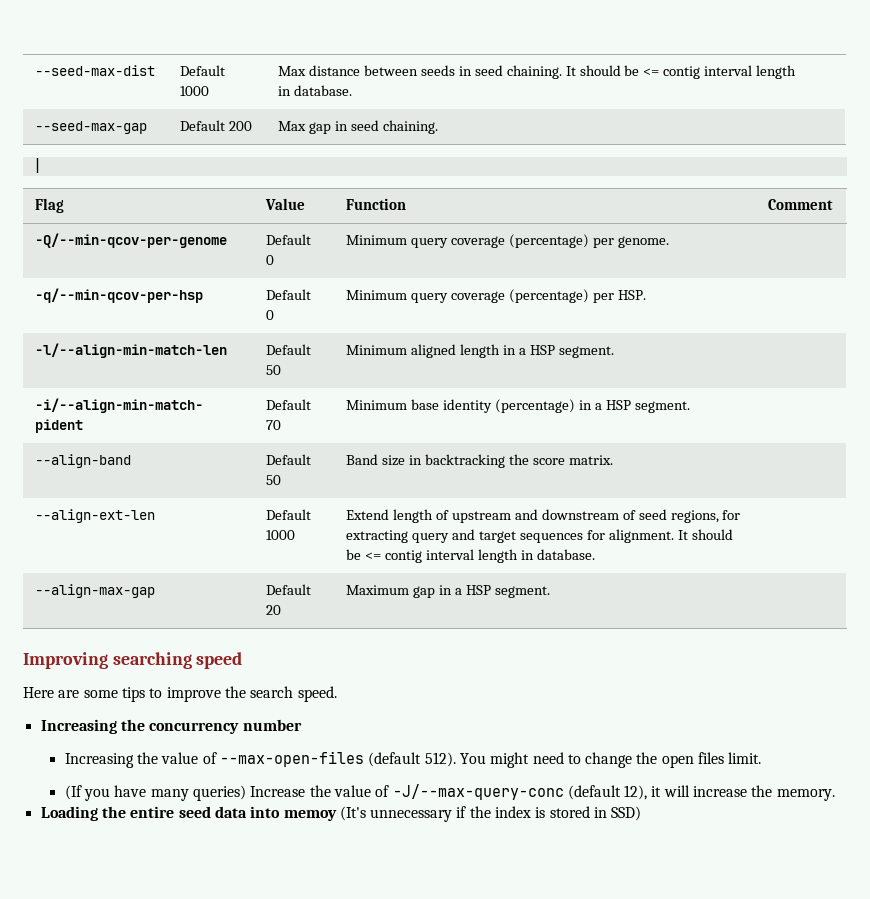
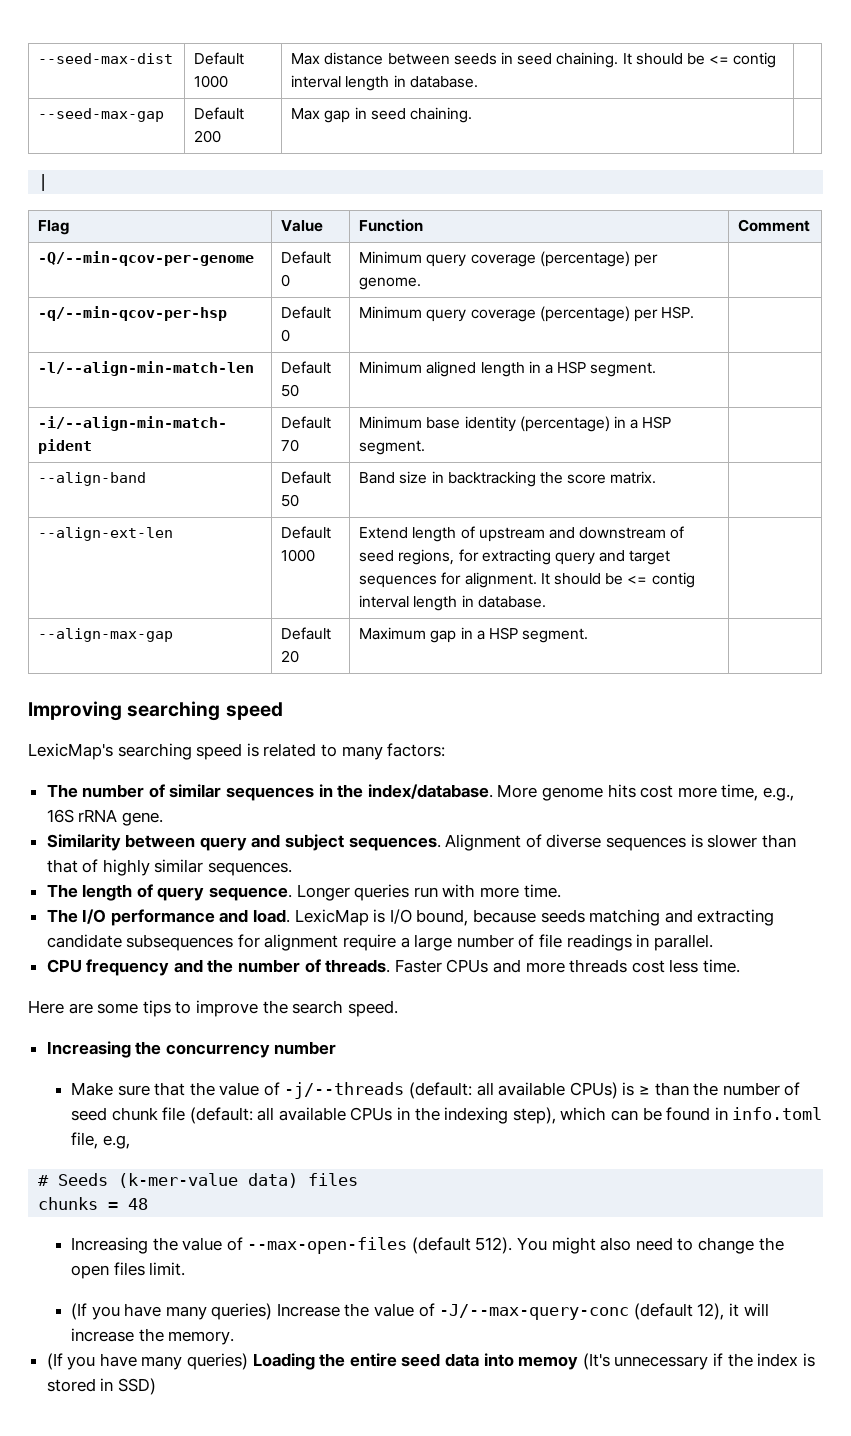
+ LexicMap's searching speed is related to many factors:
+ The number of similar sequences in the index/database. More genome hits cost more time, e.g., 16S rRNA gene.
+ Similarity between query and subject sequences. Alignment of diverse sequences is slower than that of highly similar sequences.
+ The length of query sequence. Longer queries run with more time.
+ The I/O performance and load. LexicMap is I/O bound, because seeds matching and extracting candidate subsequences for alignment require a large number of file readings in parallel.
+ CPU frequency and the number of threads. Faster CPUs and more threads cost less time.
+ Make sure that the value of -j/--threads (default: all available CPUs) is ≥ than the number of seed chunk file (default: all available CPUs in the indexing step), which can be found in info.toml file, e.g,
+ # Seeds (k-mer-value data) files
+ chunks = 48
- You might need to change the open files limit.
+ You might also need to change the open files limit.
- Loading the entire seed data into memoy (It's unnecessary if the index is stored in SSD)
+ (If you have many queries) Loading the entire seed data into memoy (It's unnecessary if the index is stored in SSD)

